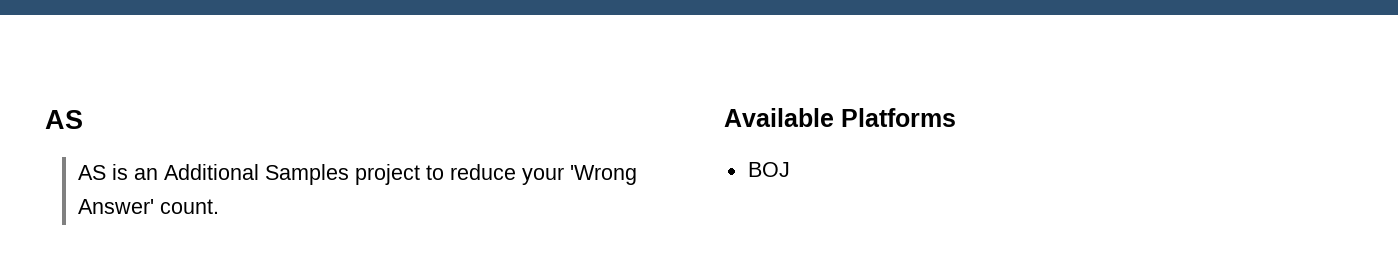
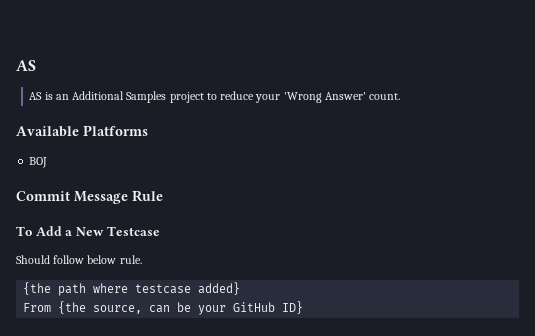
+ Commit Message Rule
+ To Add a New Testcase
+ Should follow below rule.
+ {the path where testcase added}
+ From {the source, can be your GitHub ID}

